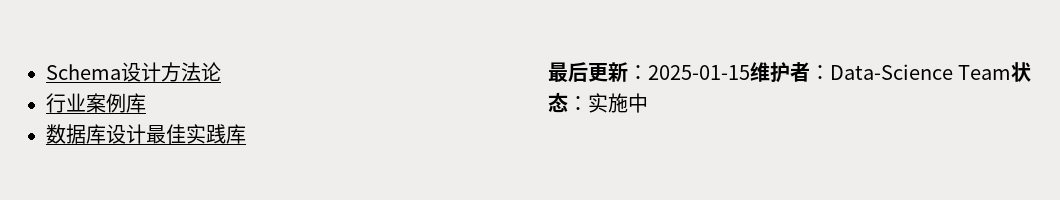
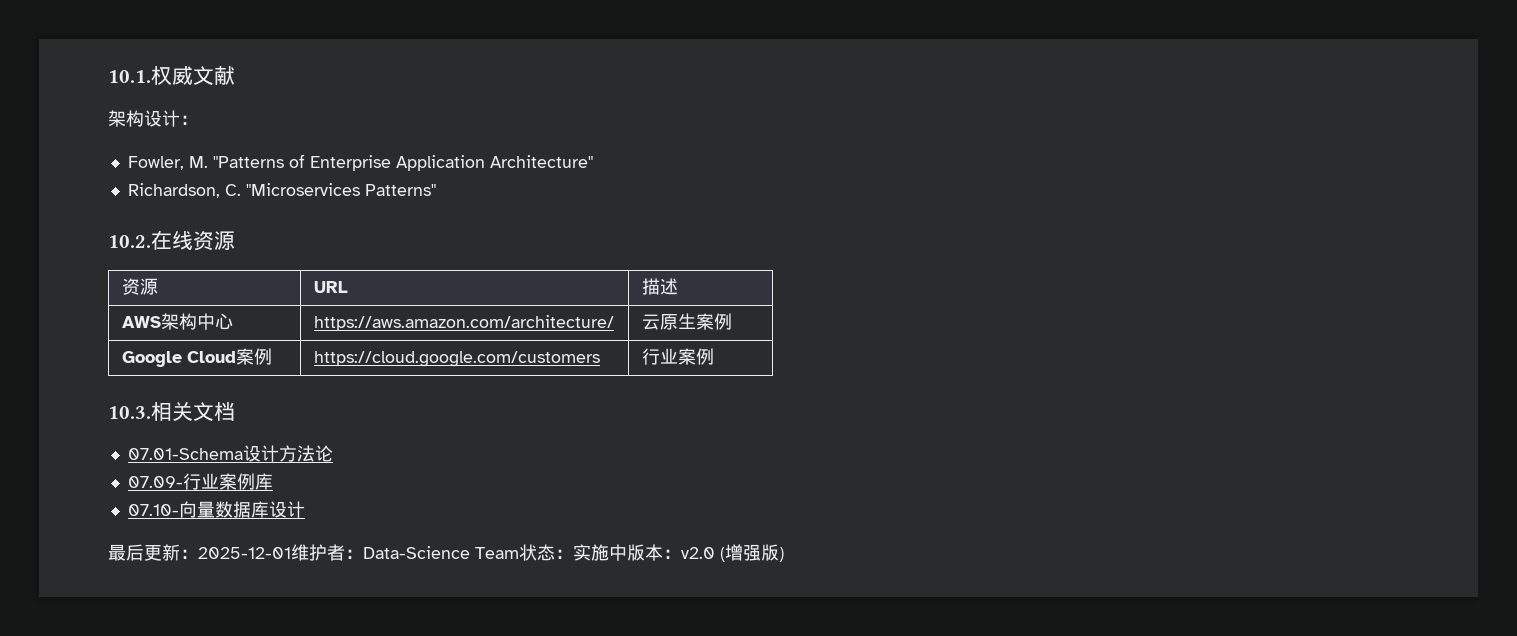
- Schema设计方法论
+ 10.1.权威文献
+ 架构设计：
+ Fowler, M. "Patterns of Enterprise Application Architecture"
+ Richardson, C. "Microservices Patterns"
+ 10.2.在线资源
+ 资源 | URL | 描述
+ AWS架构中心 | https://aws.amazon.com/architecture/ | 云原生案例
+ Google Cloud案例 | https://cloud.google.com/customers | 行业案例
+ 10.3.相关文档
+ 07.01-Schema设计方法论
- 行业案例库
+ 07.09-行业案例库
- 数据库设计最佳实践库
+ 07.10-向量数据库设计
- 最后更新：2025-01-15维护者：Data-Science Team状态：实施中
+ 最后更新：2025-12-01维护者：Data-Science Team状态：实施中版本：v2.0 (增强版)

